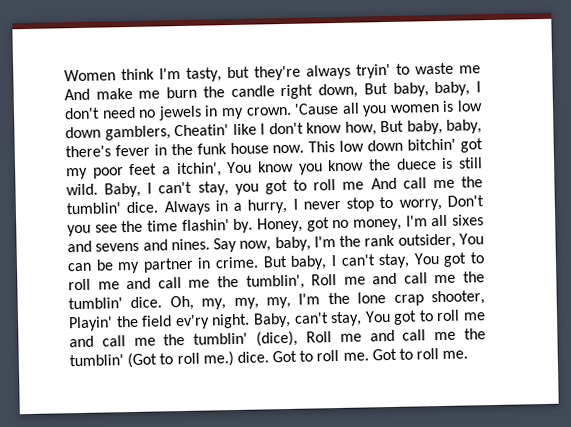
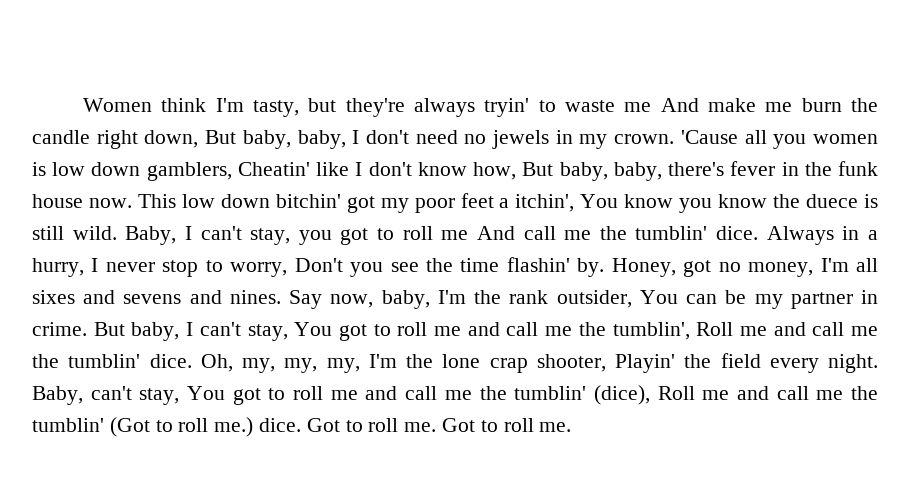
- Oh, my, my, my, I'm the lone crap shooter, Playin' the field ev'ry night.
+ Oh, my, my, my, I'm the lone crap shooter, Playin' the field every night.

